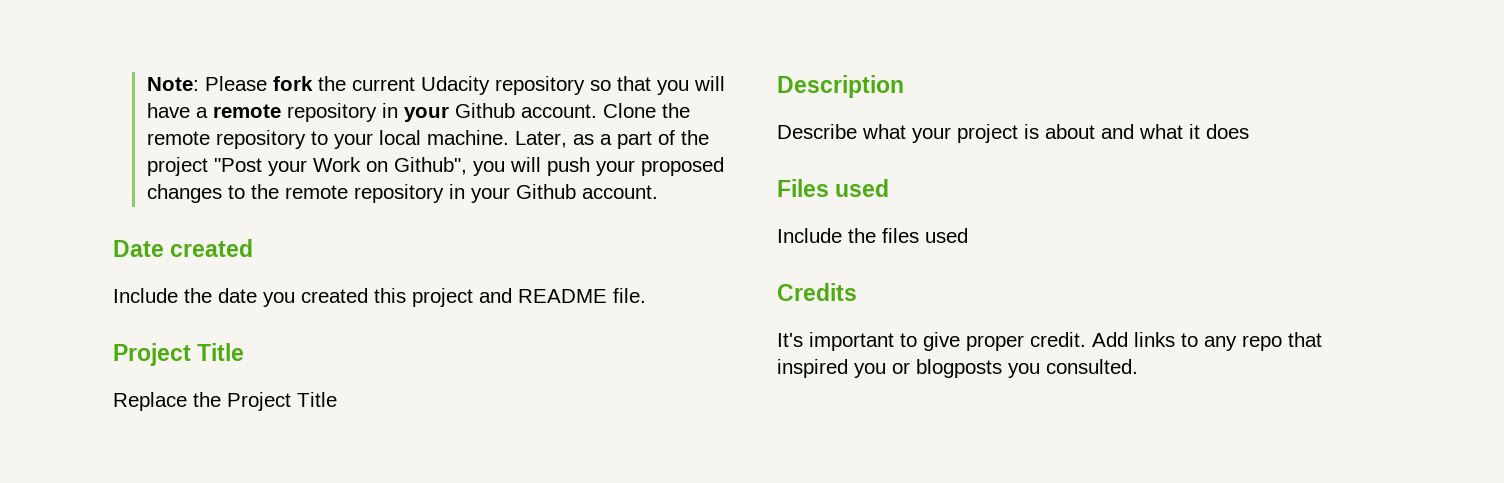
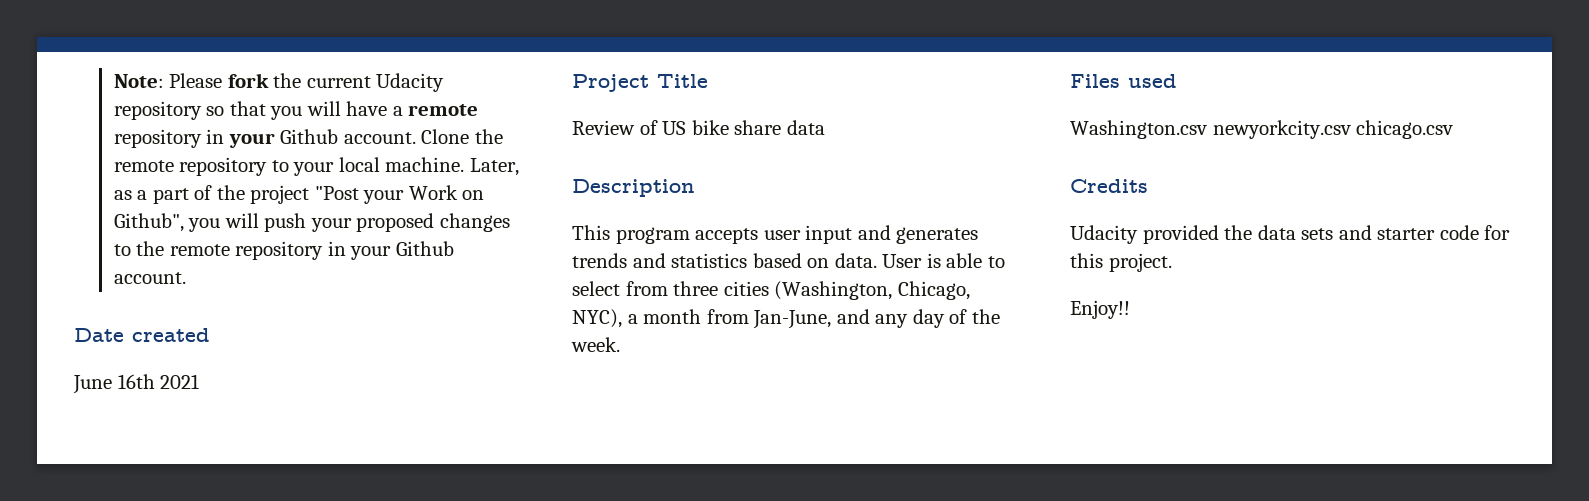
- Include the date you created this project and README file.
+ June 16th 2021
  Project Title
- Replace the Project Title
+ Review of US bike share data
  Description
- Describe what your project is about and what it does
+ This program accepts user input and generates trends and statistics based on data. User is able to select from three cities (Washington, Chicago, NYC), a month from Jan-June, and any day of the week.
  Files used
- Include the files used
+ Washington.csv newyorkcity.csv chicago.csv
  Credits
- It's important to give proper credit. Add links to any repo that inspired you or blogposts you consulted.
+ Udacity provided the data sets and starter code for this project.
+ Enjoy!!

